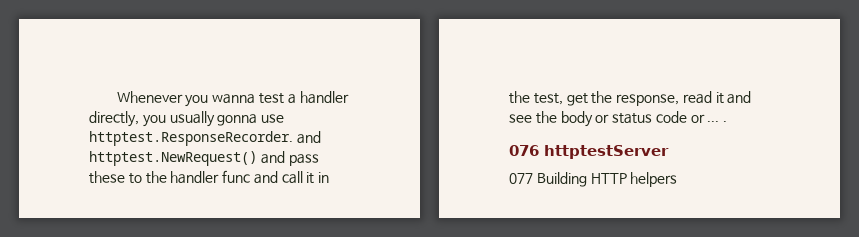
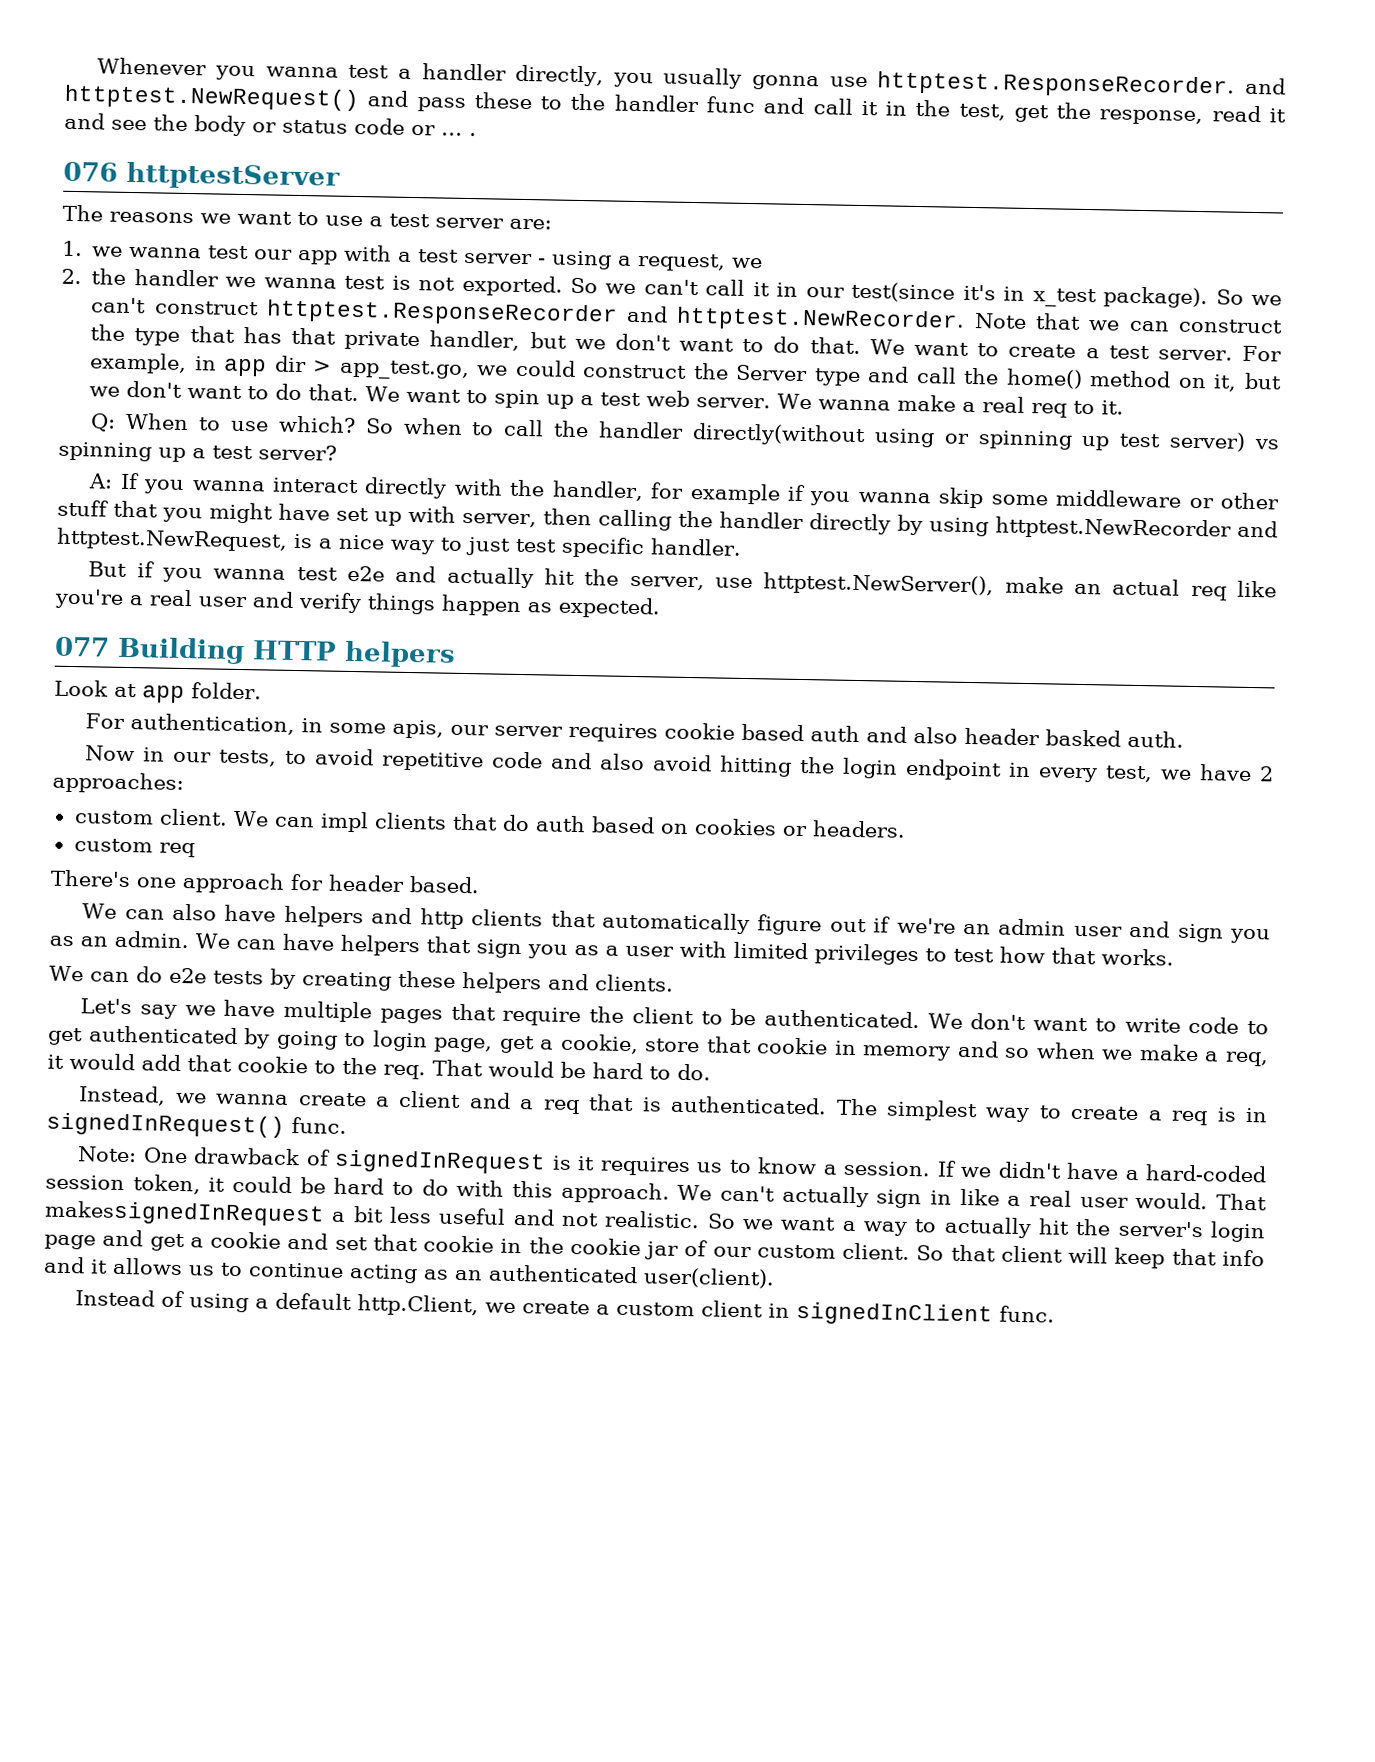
+ The reasons we want to use a test server are:
+ 1. we wanna test our app with a test server - using a request, we
+ 2. the handler we wanna test is not exported. So we can't call it in our test(since it's in x_test package). So we can't construct httptest.ResponseRecorder and httptest.NewRecorder. Note that we can construct the type that has that private handler, but we don't want to do that. We want to create a test server. For example, in app dir > app_test.go, we could construct the Server type and call the home() method on it, but we don't want to do that. We want to spin up a test web server. We wanna make a real req to it.
+ Q: When to use which? So when to call the handler directly(without using or spinning up test server) vs spinning up a test server?
+ A: If you wanna interact directly with the handler, for example if you wanna skip some middleware or other stuff that you might have set up with server, then calling the handler directly by using httptest.NewRecorder and httptest.NewRequest, is a nice way to just test specific handler.
+ But if you wanna test e2e and actually hit the server, use httptest.NewServer(), make an actual req like you're a real user and verify things happen as expected.
  077 Building HTTP helpers
+ Look at app folder.
+ For authentication, in some apis, our server requires cookie based auth and also header basked auth.
+ Now in our tests, to avoid repetitive code and also avoid hitting the login endpoint in every test, we have 2 approaches:
+ custom client. We can impl clients that do auth based on cookies or headers.
+ custom req
+ There's one approach for header based.
+ We can also have helpers and http clients that automatically figure out if we're an admin user and sign you as an admin. We can have helpers that sign you as a user with limited privileges to test how that works.
+ We can do e2e tests by creating these helpers and clients.
+ Let's say we have multiple pages that require the client to be authenticated. We don't want to write code to get authenticated by going to login page, get a cookie, store that cookie in memory and so when we make a req, it would add that cookie to the req. That would be hard to do.
+ Instead, we wanna create a client and a req that is authenticated. The simplest way to create a req is in signedInRequest() func.
+ Note: One drawback of signedInRequest is it requires us to know a session. If we didn't have a hard-coded session token, it could be hard to do with this approach. We can't actually sign in like a real user would. That makessignedInRequest a bit less useful and not realistic. So we want a way to actually hit the server's login page and get a cookie and set that cookie in the cookie jar of our custom client. So that client will keep that info and it allows us to continue acting as an authenticated user(client).
+ Instead of using a default http.Client, we create a custom client in signedInClient func.

